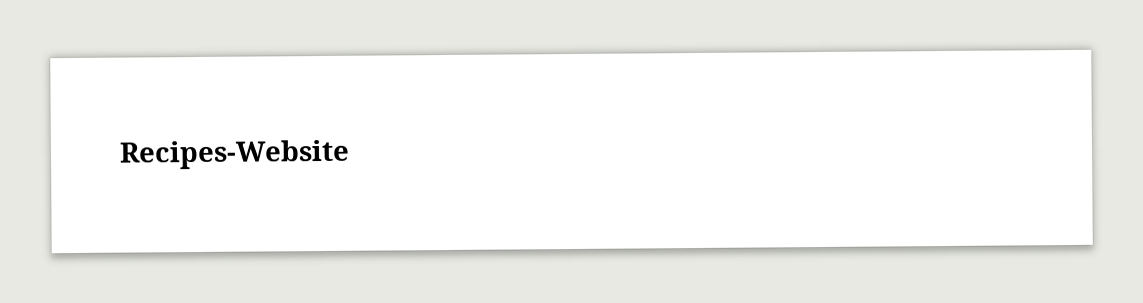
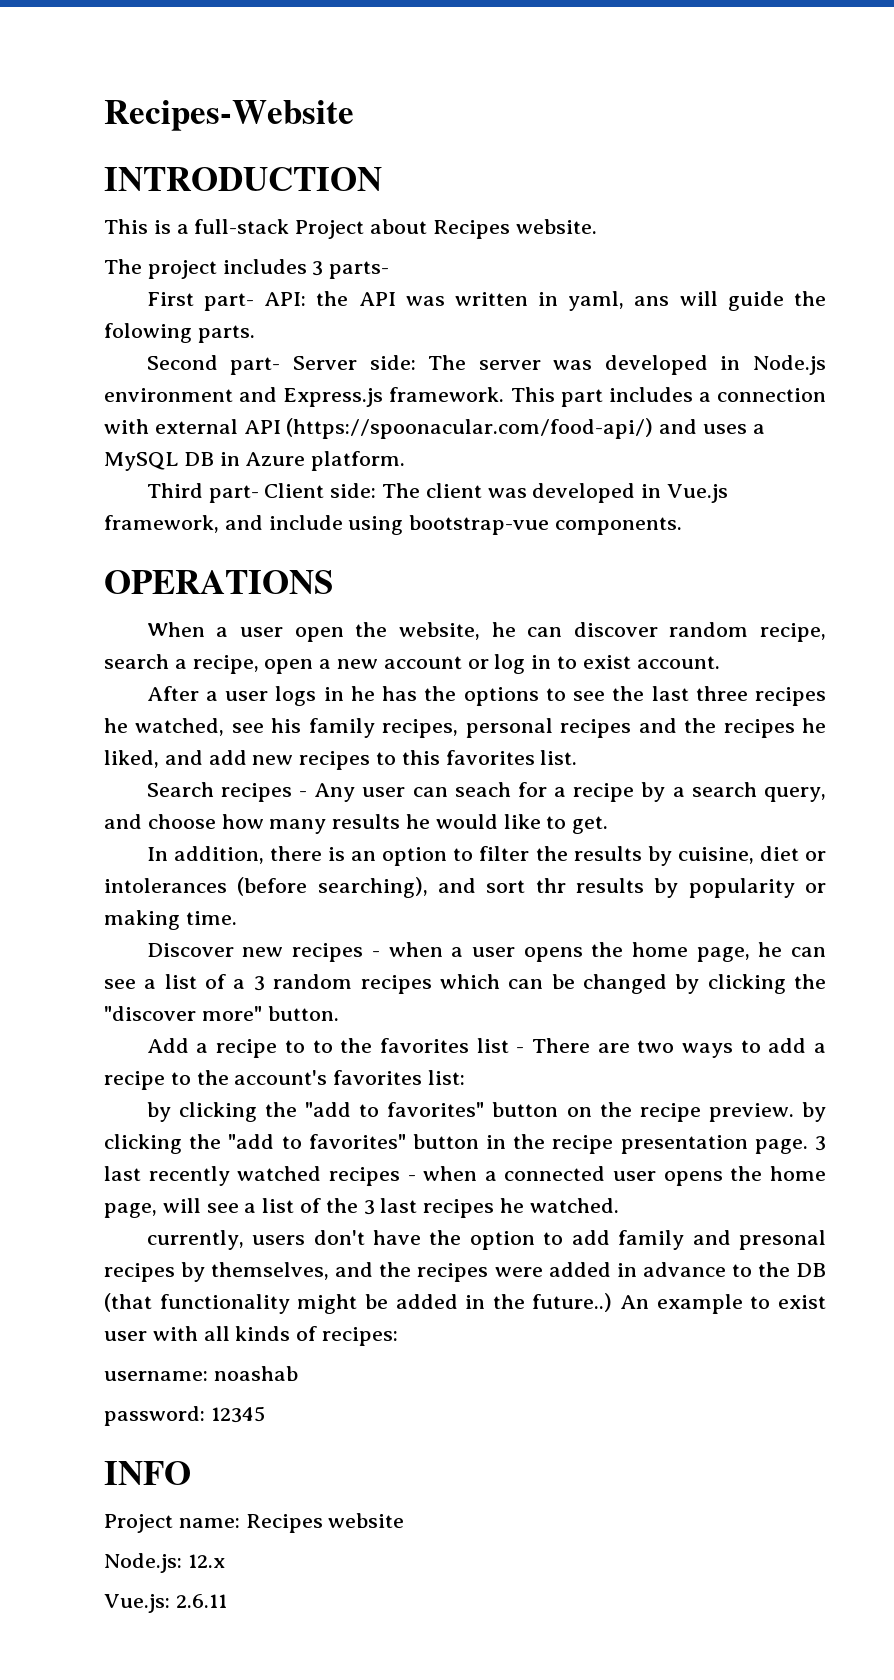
+ INTRODUCTION
+ This is a full-stack Project about Recipes website.
+ The project includes 3 parts-
+ First part- API: the API was written in yaml, ans will guide the folowing parts.
+ Second part- Server side: The server was developed in Node.js environment and Express.js framework. This part includes a connection with external API (https://spoonacular.com/food-api/) and uses a MySQL DB in Azure platform.
+ Third part- Client side: The client was developed in Vue.js framework, and include using bootstrap-vue components.
+ OPERATIONS
+ When a user open the website, he can discover random recipe, search a recipe, open a new account or log in to exist account.
+ After a user logs in he has the options to see the last three recipes he watched, see his family recipes, personal recipes and the recipes he liked, and add new recipes to this favorites list.
+ Search recipes - Any user can seach for a recipe by a search query, and choose how many results he would like to get.
+ In addition, there is an option to filter the results by cuisine, diet or intolerances (before searching), and sort thr results by popularity or making time.
+ Discover new recipes - when a user opens the home page, he can see a list of a 3 random recipes which can be changed by clicking the "discover more" button.
+ Add a recipe to to the favorites list - There are two ways to add a recipe to the account's favorites list:
+ by clicking the "add to favorites" button on the recipe preview. by clicking the "add to favorites" button in the recipe presentation page. 3 last recently watched recipes - when a connected user opens the home page, will see a list of the 3 last recipes he watched.
+ currently, users don't have the option to add family and presonal recipes by themselves, and the recipes were added in advance to the DB (that functionality might be added in the future..) An example to exist user with all kinds of recipes:
+ username: noashab
+ password: 12345
+ INFO
+ Project name: Recipes website
+ Node.js: 12.x
+ Vue.js: 2.6.11

